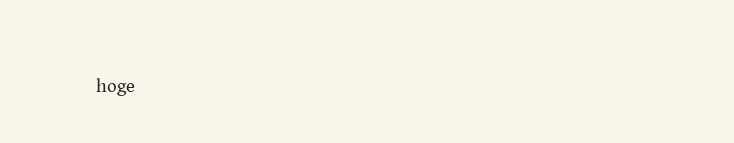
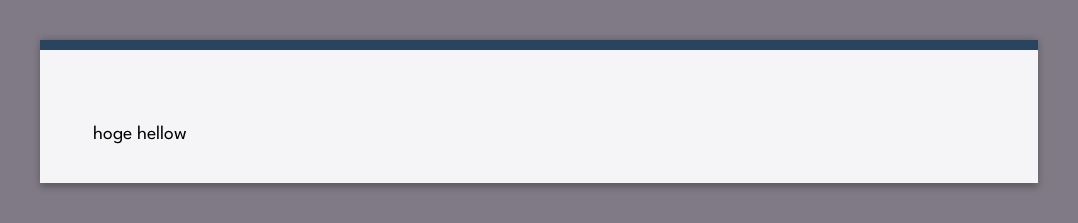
- hoge
+ hoge hellow

